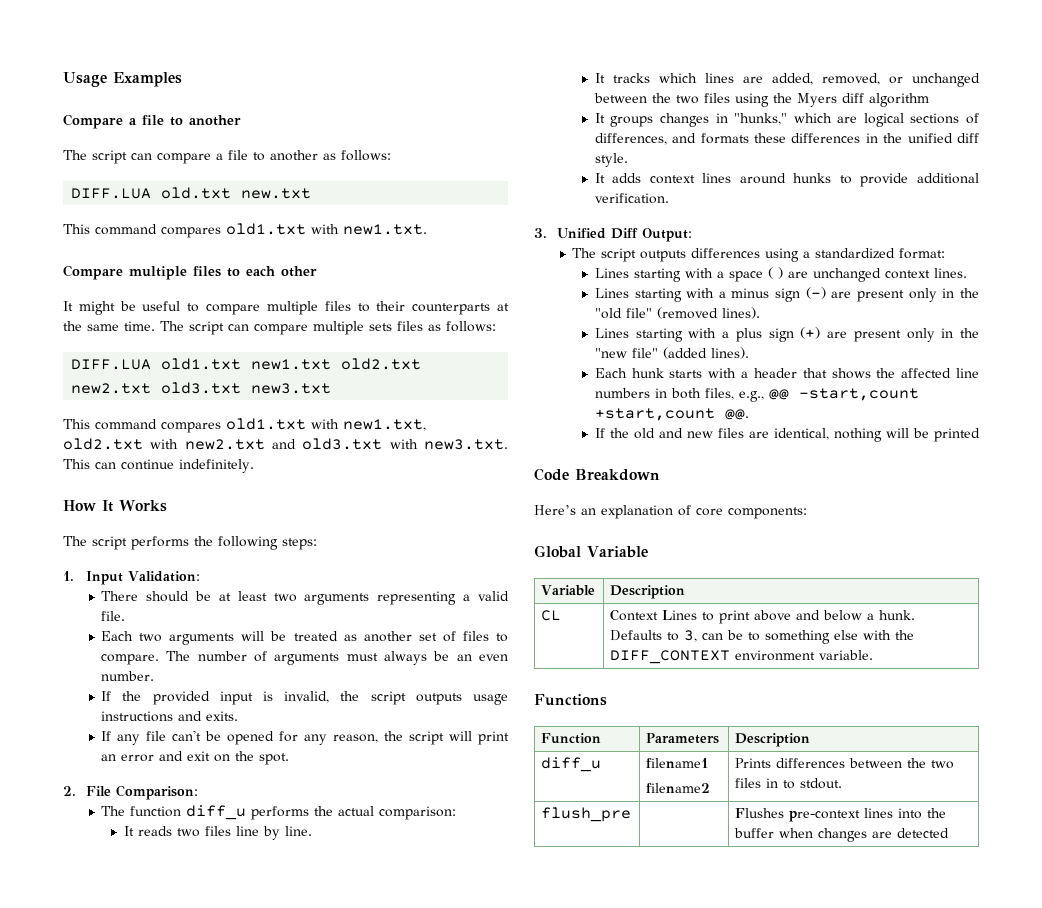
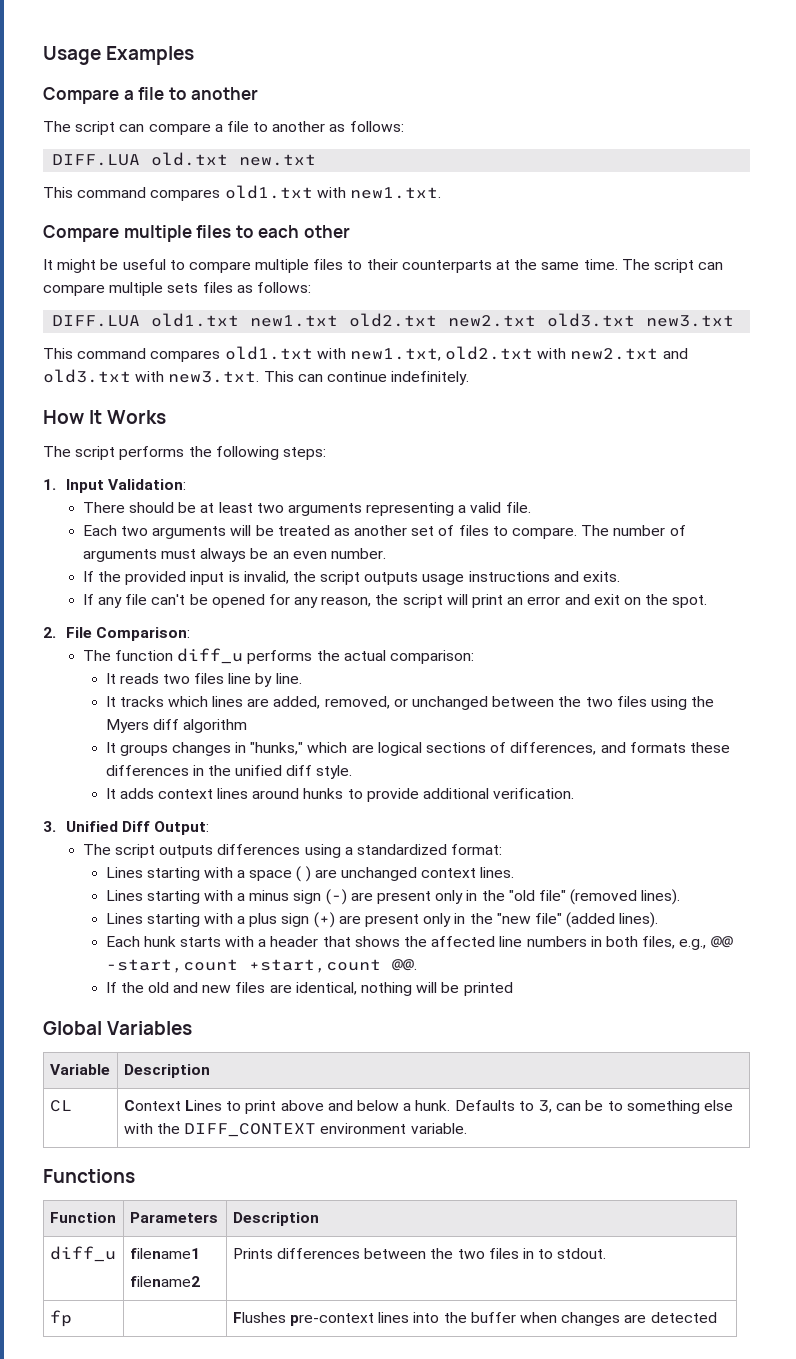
- Code Breakdown
- Here’s an explanation of core components:
- Global Variable
+ Global Variables
- flush_pre | | Flushes pre-context lines into the buffer when changes are detected
+ fp | | Flushes pre-context lines into the buffer when changes are detected

